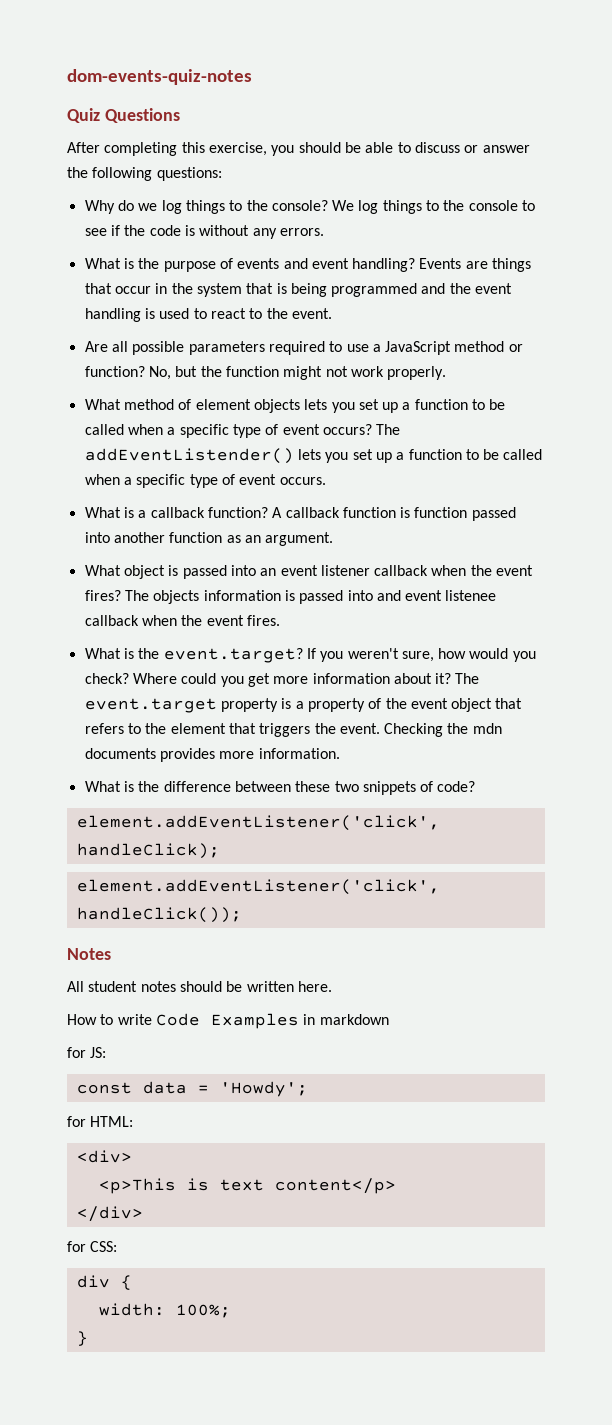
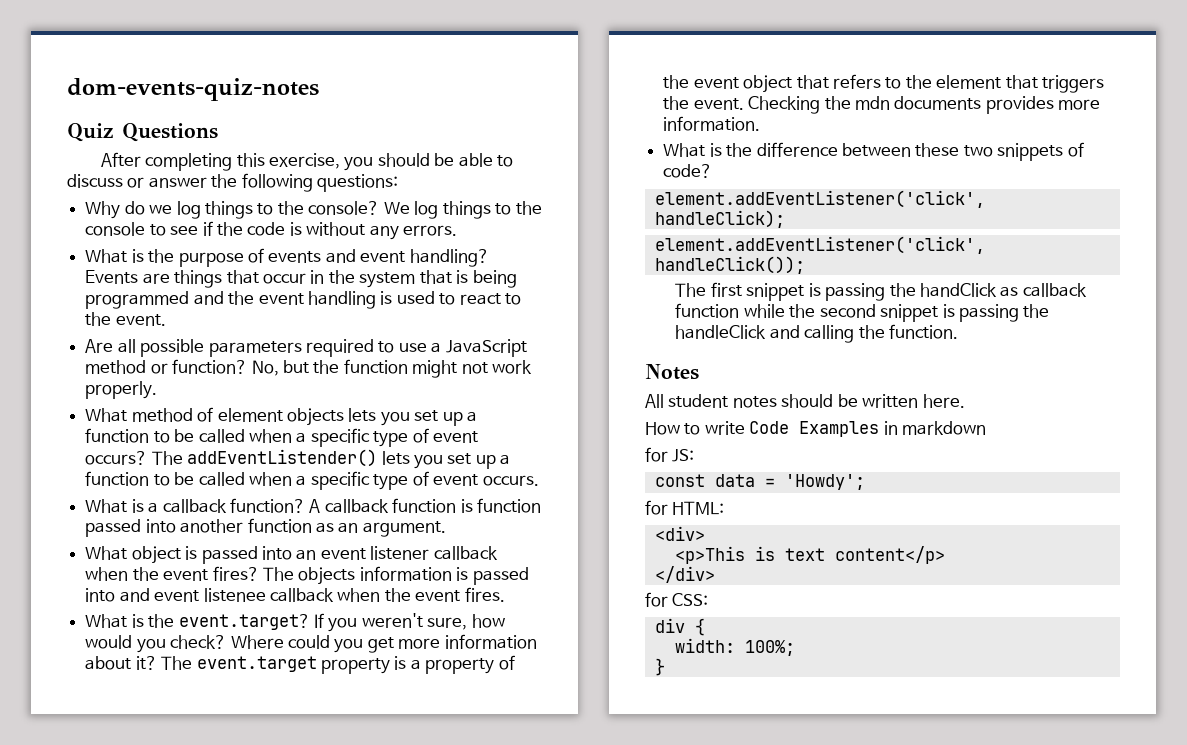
+ The first snippet is passing the handClick as callback function while the second snippet is passing the handleClick and calling the function.

